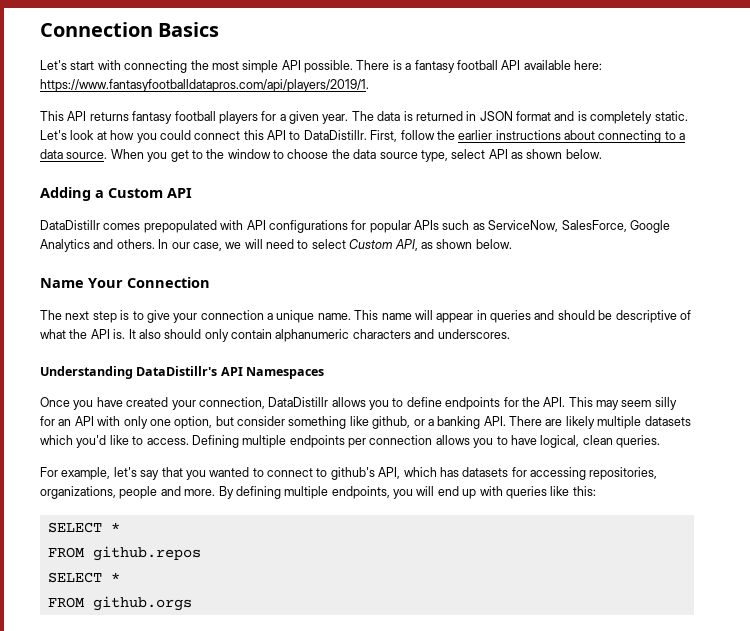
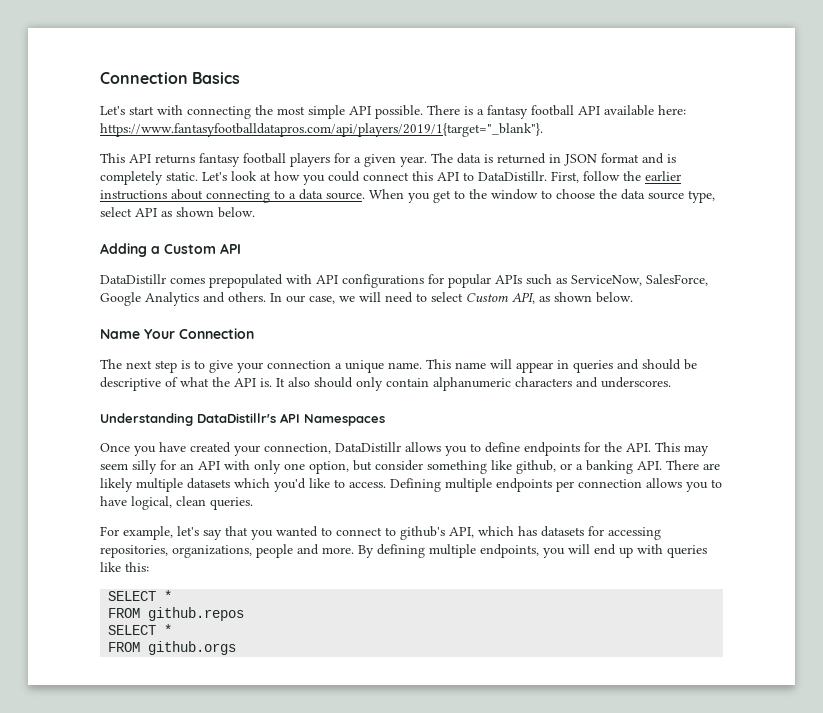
- There is a fantasy football API available here: https://www.fantasyfootballdatapros.com/api/players/2019/1.
+ There is a fantasy football API available here: https://www.fantasyfootballdatapros.com/api/players/2019/1{target="_blank"}.

